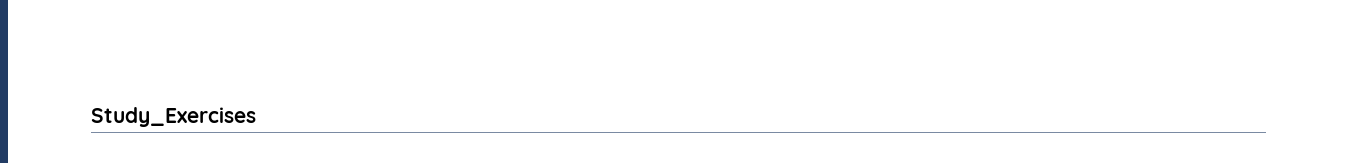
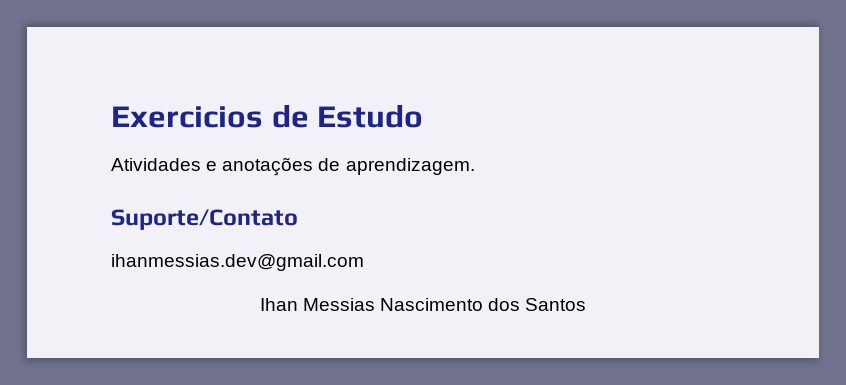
- Study_Exercises
+ Exercicios de Estudo
+ Atividades e anotações de aprendizagem.
+ Suporte/Contato
+ ihanmessias.dev@gmail.com
+ Ihan Messias Nascimento dos Santos

